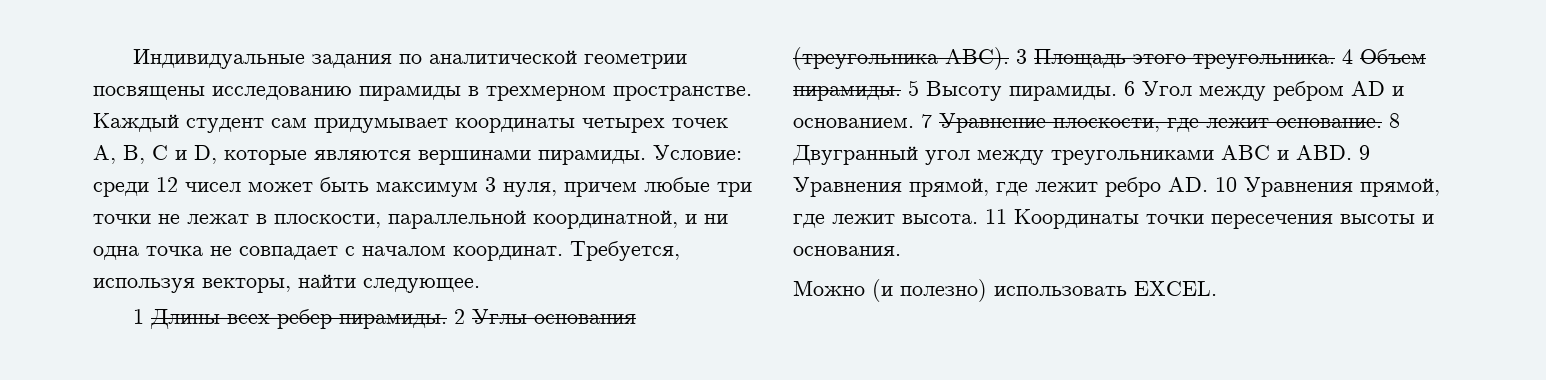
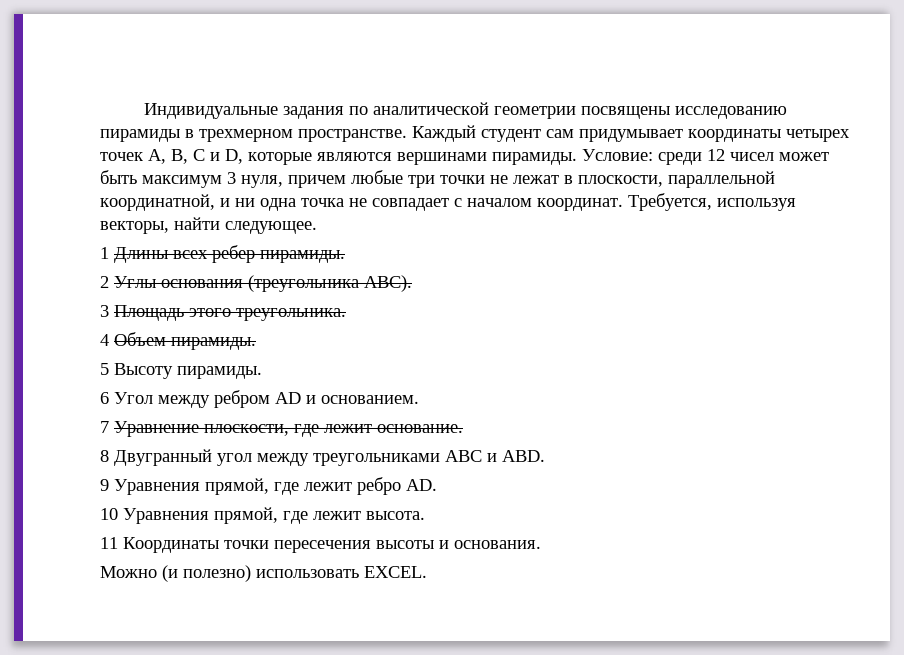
- 1 Длины всех ребер пирамиды. 2 Углы основания (треугольника АВС). 3 Площадь этого треугольника. 4 Объем пирамиды. 5 Высоту пирамиды. 6 Угол между ребром АD и основанием. 7 Уравнение плоскости, где лежит основание. 8 Двугранный угол между треугольниками АВС и АВD. 9 Уравнения прямой, где лежит ребро АD. 10 Уравнения прямой, где лежит высота. 11 Координаты точки пересечения высоты и основания.
+ 1 Длины всех ребер пирамиды.
+ 2 Углы основания (треугольника АВС).
+ 3 Площадь этого треугольника.
+ 4 Объем пирамиды.
+ 5 Высоту пирамиды.
+ 6 Угол между ребром АD и основанием.
+ 7 Уравнение плоскости, где лежит основание.
+ 8 Двугранный угол между треугольниками АВС и АВD.
+ 9 Уравнения прямой, где лежит ребро АD.
+ 10 Уравнения прямой, где лежит высота.
+ 11 Координаты точки пересечения высоты и основания.

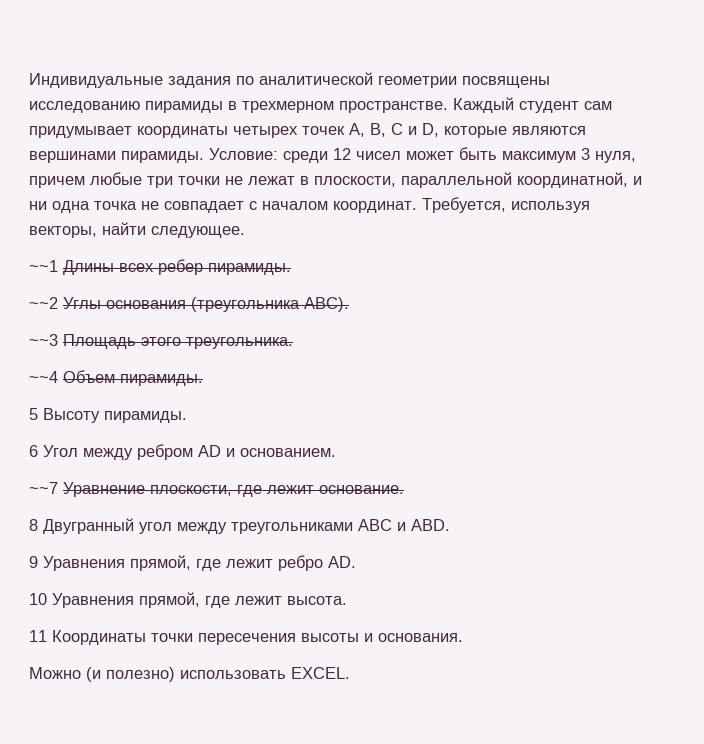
- 1 Длины всех ребер пирамиды.
+ ~~1 Длины всех ребер пирамиды.
- 2 Углы основания (треугольника АВС).
+ ~~2 Углы основания (треугольника АВС).
- 3 Площадь этого треугольника.
+ ~~3 Площадь этого треугольника.
- 4 Объем пирамиды.
+ ~~4 Объем пирамиды.
- 7 Уравнение плоскости, где лежит основание.
+ ~~7 Уравнение плоскости, где лежит основание.

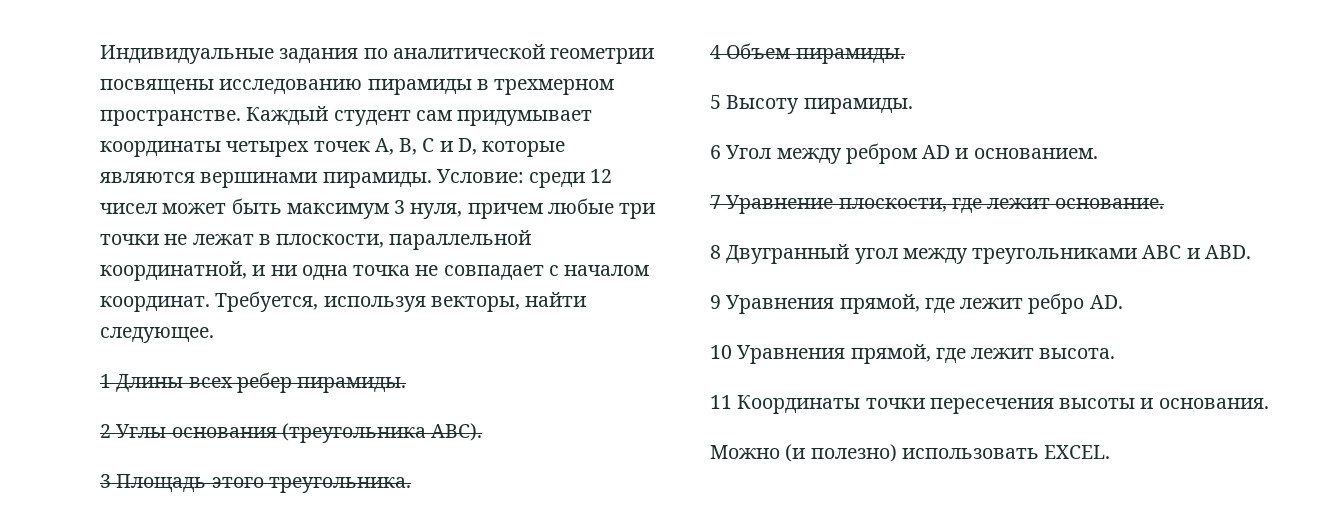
- ~~1 Длины всех ребер пирамиды.
+ 1 Длины всех ребер пирамиды.
- ~~2 Углы основания (треугольника АВС).
+ 2 Углы основания (треугольника АВС).
- ~~3 Площадь этого треугольника.
+ 3 Площадь этого треугольника.
- ~~4 Объем пирамиды.
+ 4 Объем пирамиды.
- ~~7 Уравнение плоскости, где лежит основание.
+ 7 Уравнение плоскости, где лежит основание.

